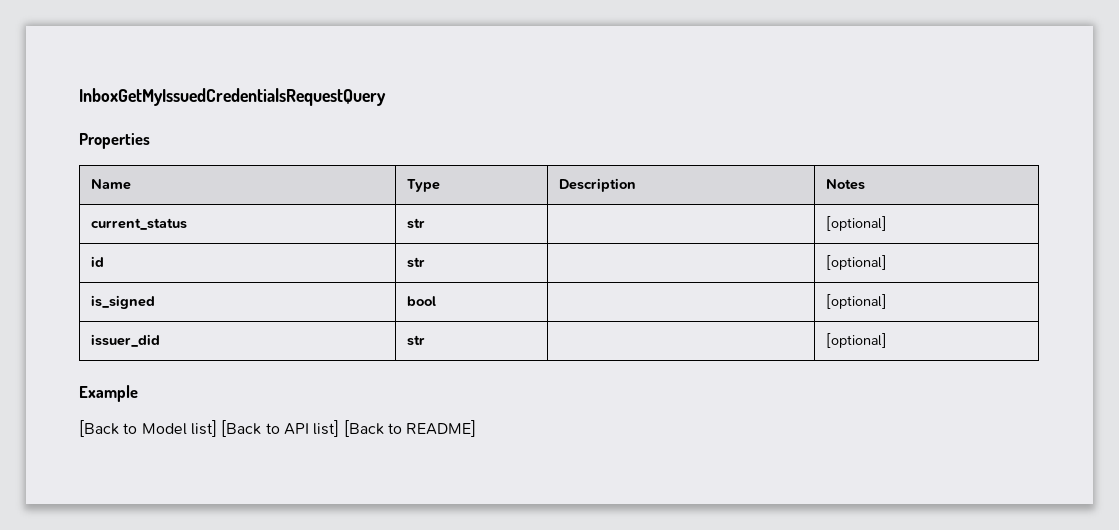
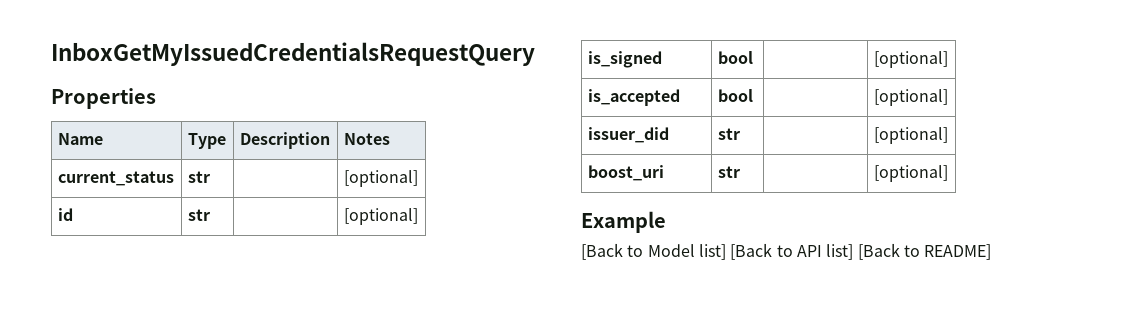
+ is_accepted | bool | | [optional]
+ boost_uri | str | | [optional]

